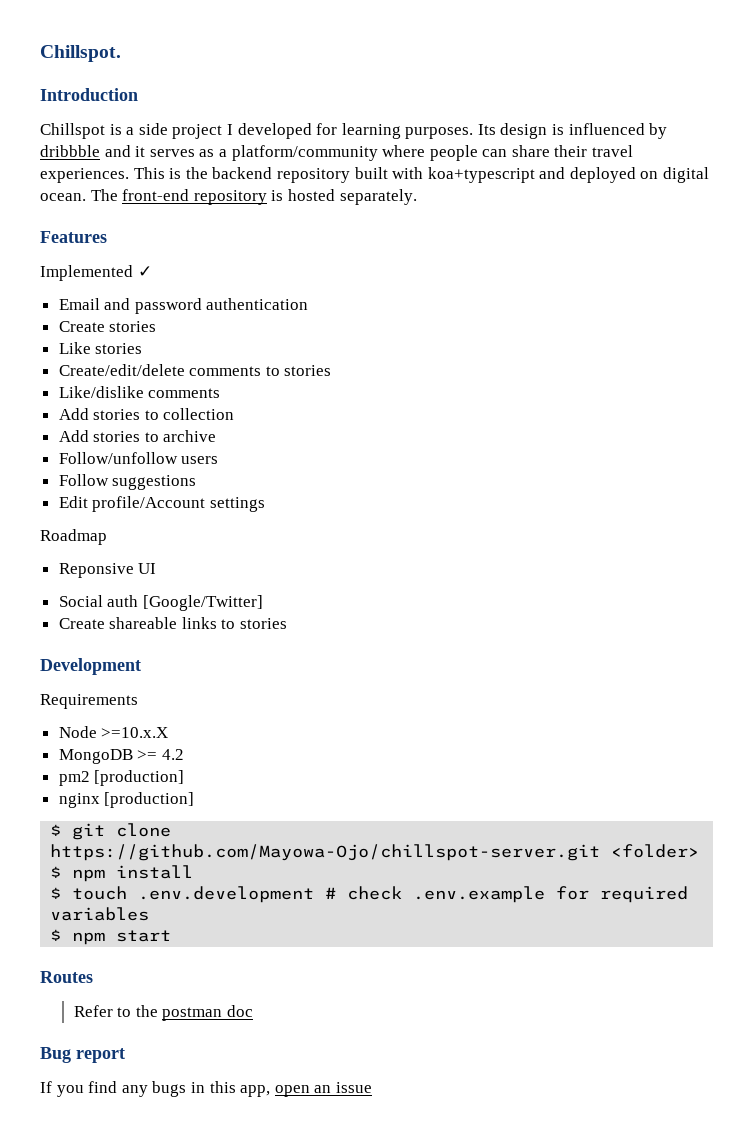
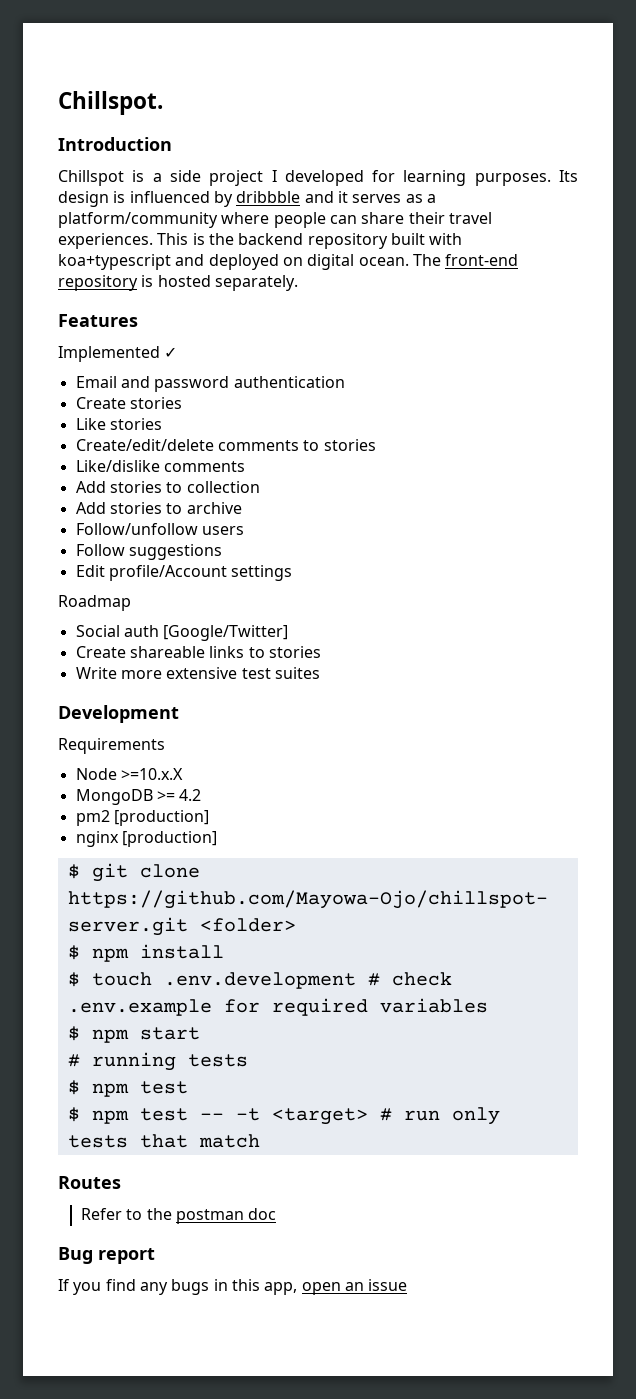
- Reponsive UI
+ Write more extensive test suites
+ # running tests
+ $ npm test
+ $ npm test -- -t <target> # run only tests that match

